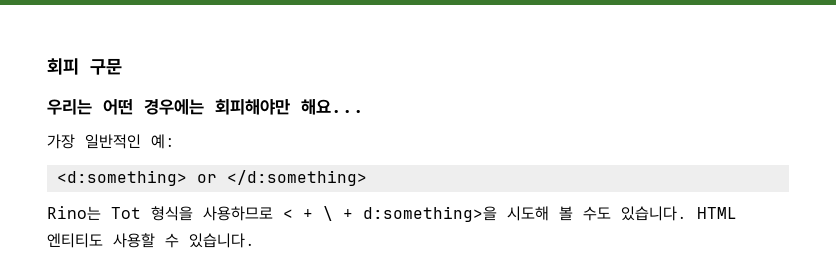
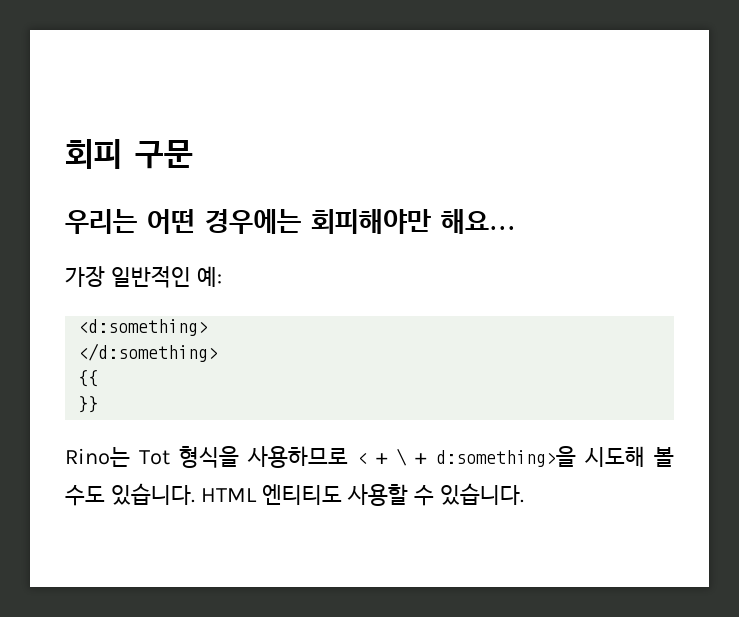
- <d:something> or </d:something>
+ <d:something>
+ </d:something>
+ {{
+ }}

